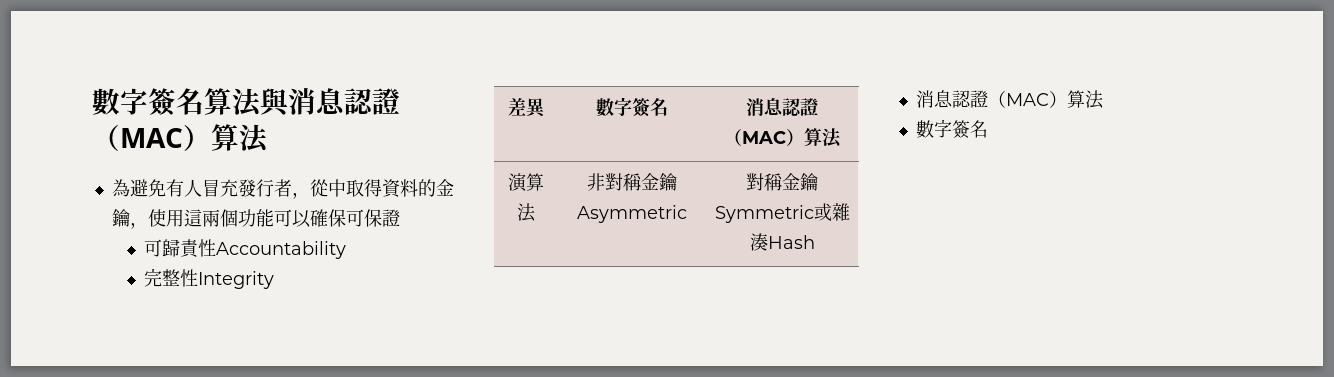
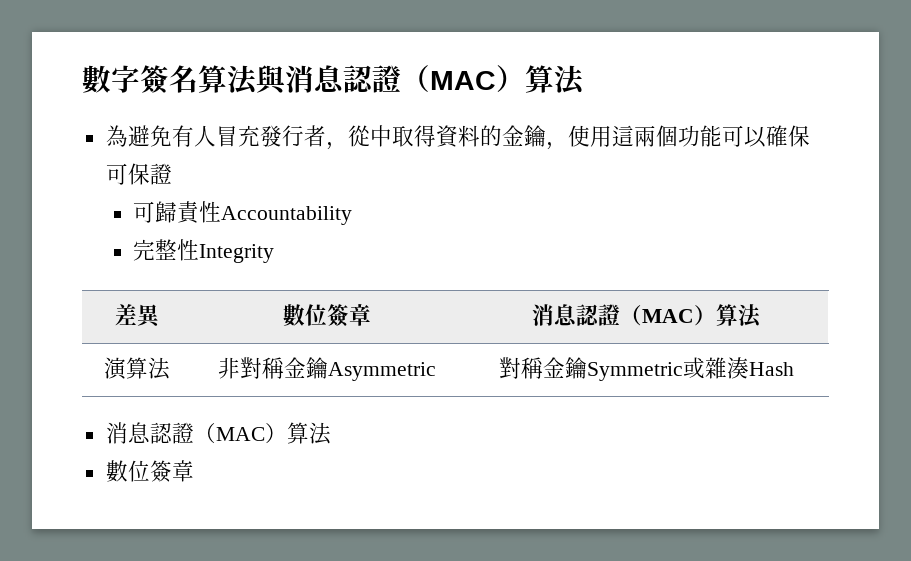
- 差異 | 數字簽名 | 消息認證（MAC）算法
+ 差異 | 數位簽章 | 消息認證（MAC）算法
  演算法 | 非對稱金鑰Asymmetric | 對稱金鑰Symmetric或雜湊Hash
  消息認證（MAC）算法
- 數字簽名
+ 數位簽章

